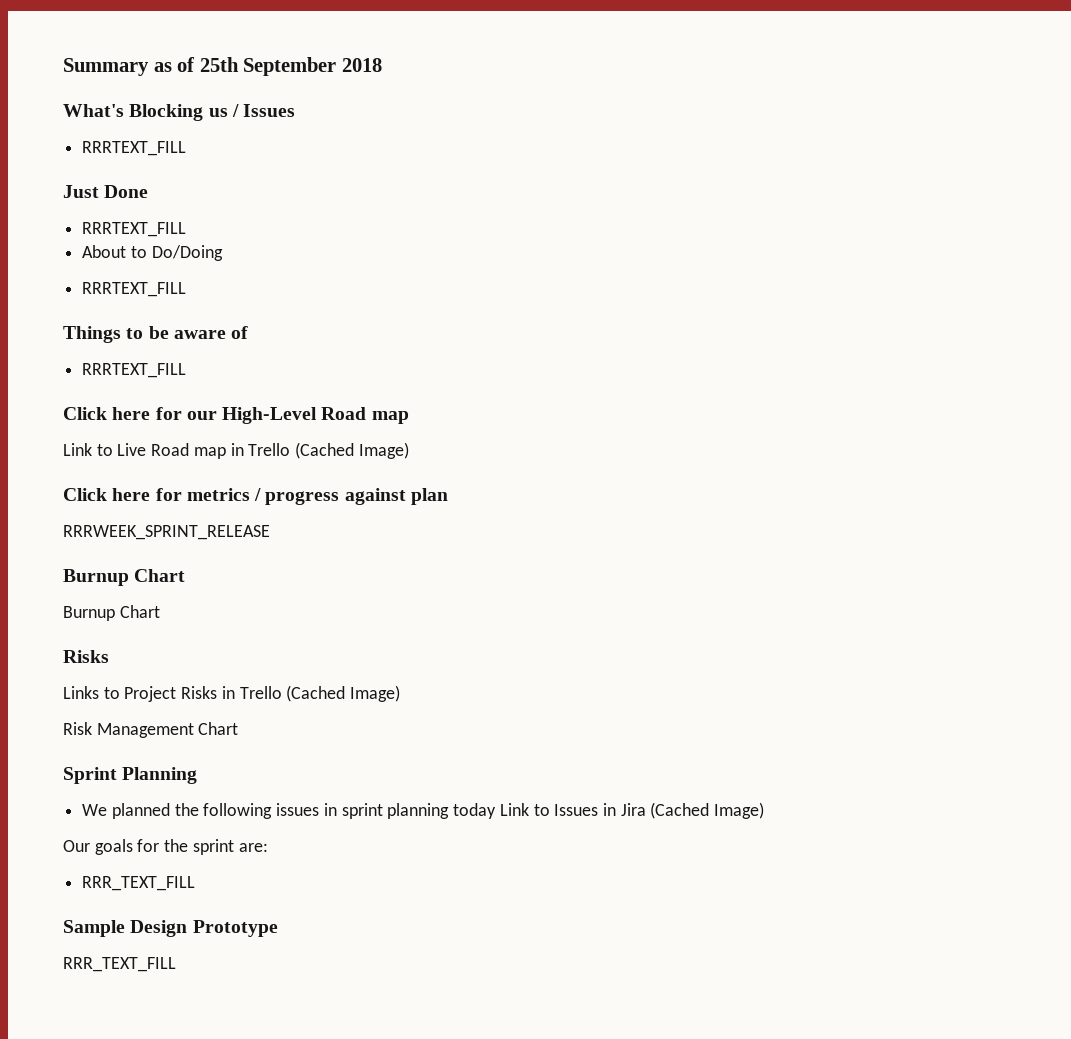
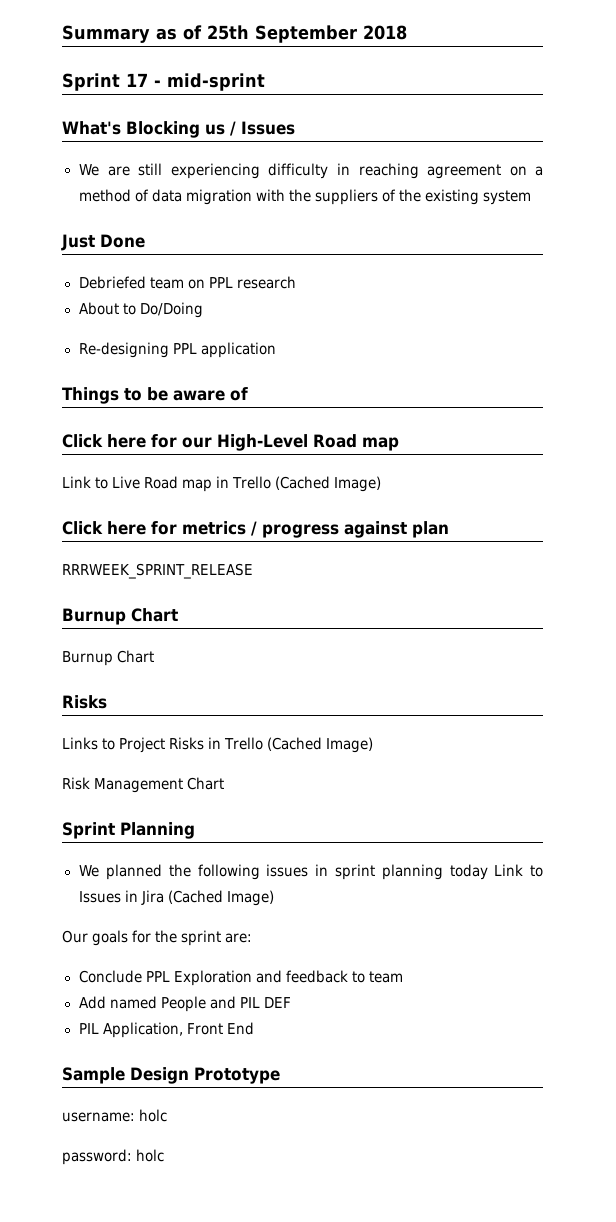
+ Sprint 17 - mid-sprint
  What's Blocking us / Issues
- RRRTEXT_FILL
+ We are still experiencing difficulty in reaching agreement on a method of data migration with the suppliers of the existing system
  Just Done
- RRRTEXT_FILL
+ Debriefed team on PPL research
  About to Do/Doing
- RRRTEXT_FILL
+ Re-designing PPL application
  Things to be aware of
- RRRTEXT_FILL
  Our goals for the sprint are:
- RRR_TEXT_FILL
+ Conclude PPL Exploration and feedback to team
+ Add named People and PIL DEF
+ PIL Application, Front End
  Sample Design Prototype
- RRR_TEXT_FILL
+ username: holc
+ password: holc

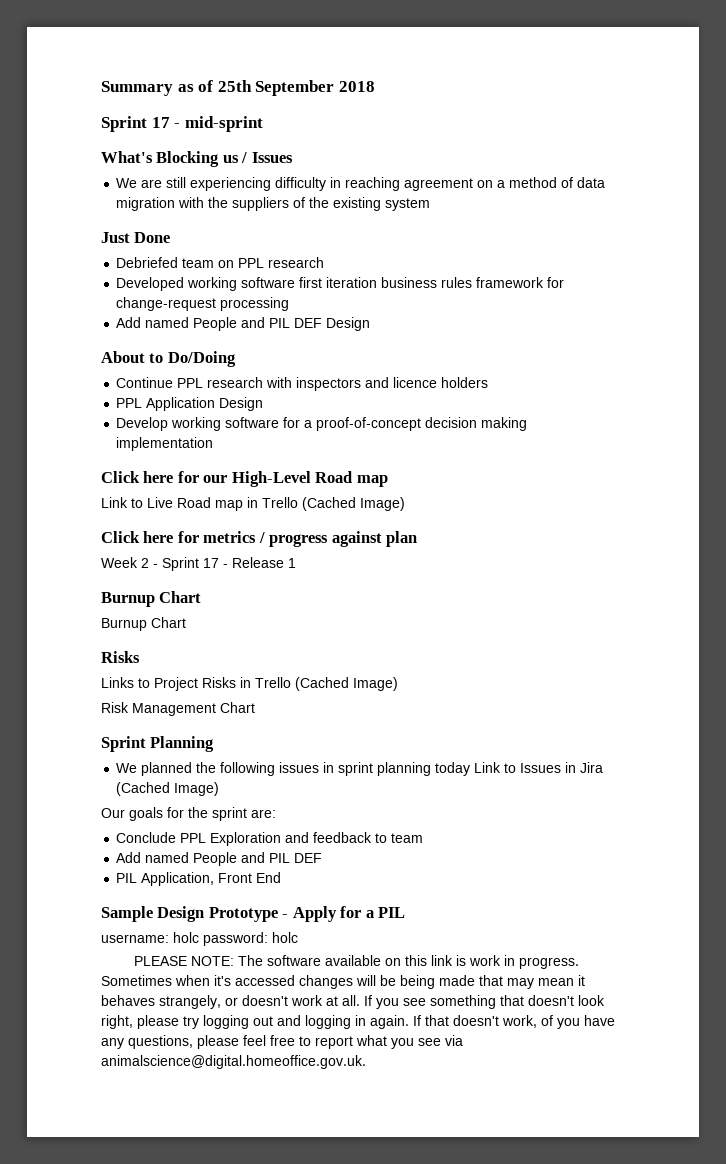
+ Developed working software first iteration business rules framework for change-request processing
+ Add named People and PIL DEF Design
  About to Do/Doing
- Re-designing PPL application
- Things to be aware of
+ Continue PPL research with inspectors and licence holders
+ PPL Application Design
+ Develop working software for a proof-of-concept decision making implementation
- RRRWEEK_SPRINT_RELEASE
+ Week 2 - Sprint 17 - Release 1
- Sample Design Prototype
+ Sample Design Prototype - Apply for a PIL
- username: holc
- password: holc
+ username: holc password: holc
+ PLEASE NOTE: The software available on this link is work in progress. Sometimes when it's accessed changes will be being made that may mean it behaves strangely, or doesn't work at all. If you see something that doesn't look right, please try logging out and logging in again. If that doesn't work, of you have any questions, please feel free to report what you see via animalscience@digital.homeoffice.gov.uk.

